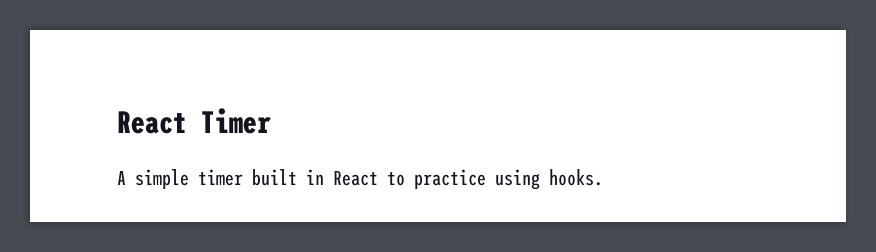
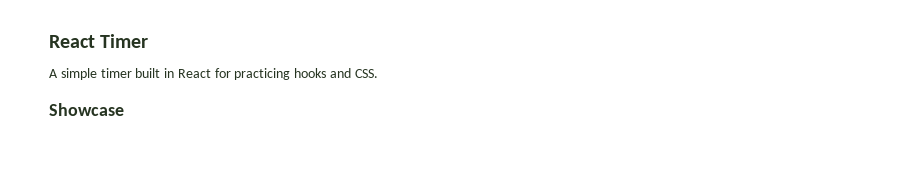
- A simple timer built in React to practice using hooks.
+ A simple timer built in React for practicing hooks and CSS.
+ Showcase

